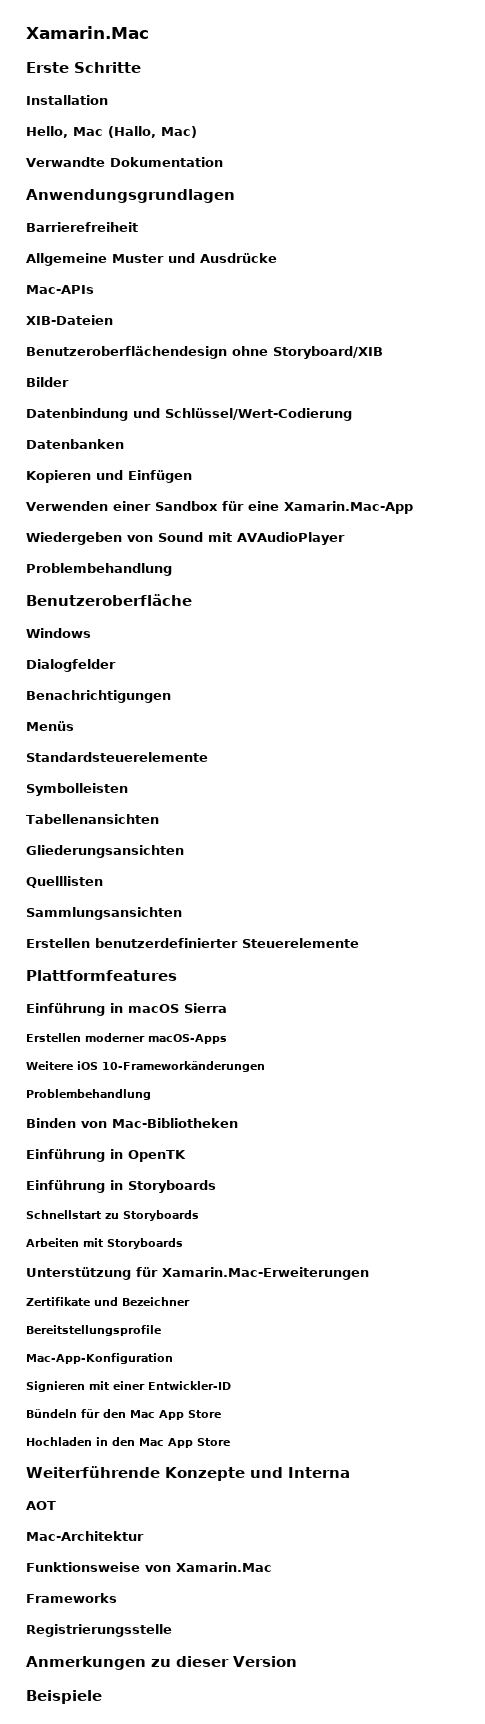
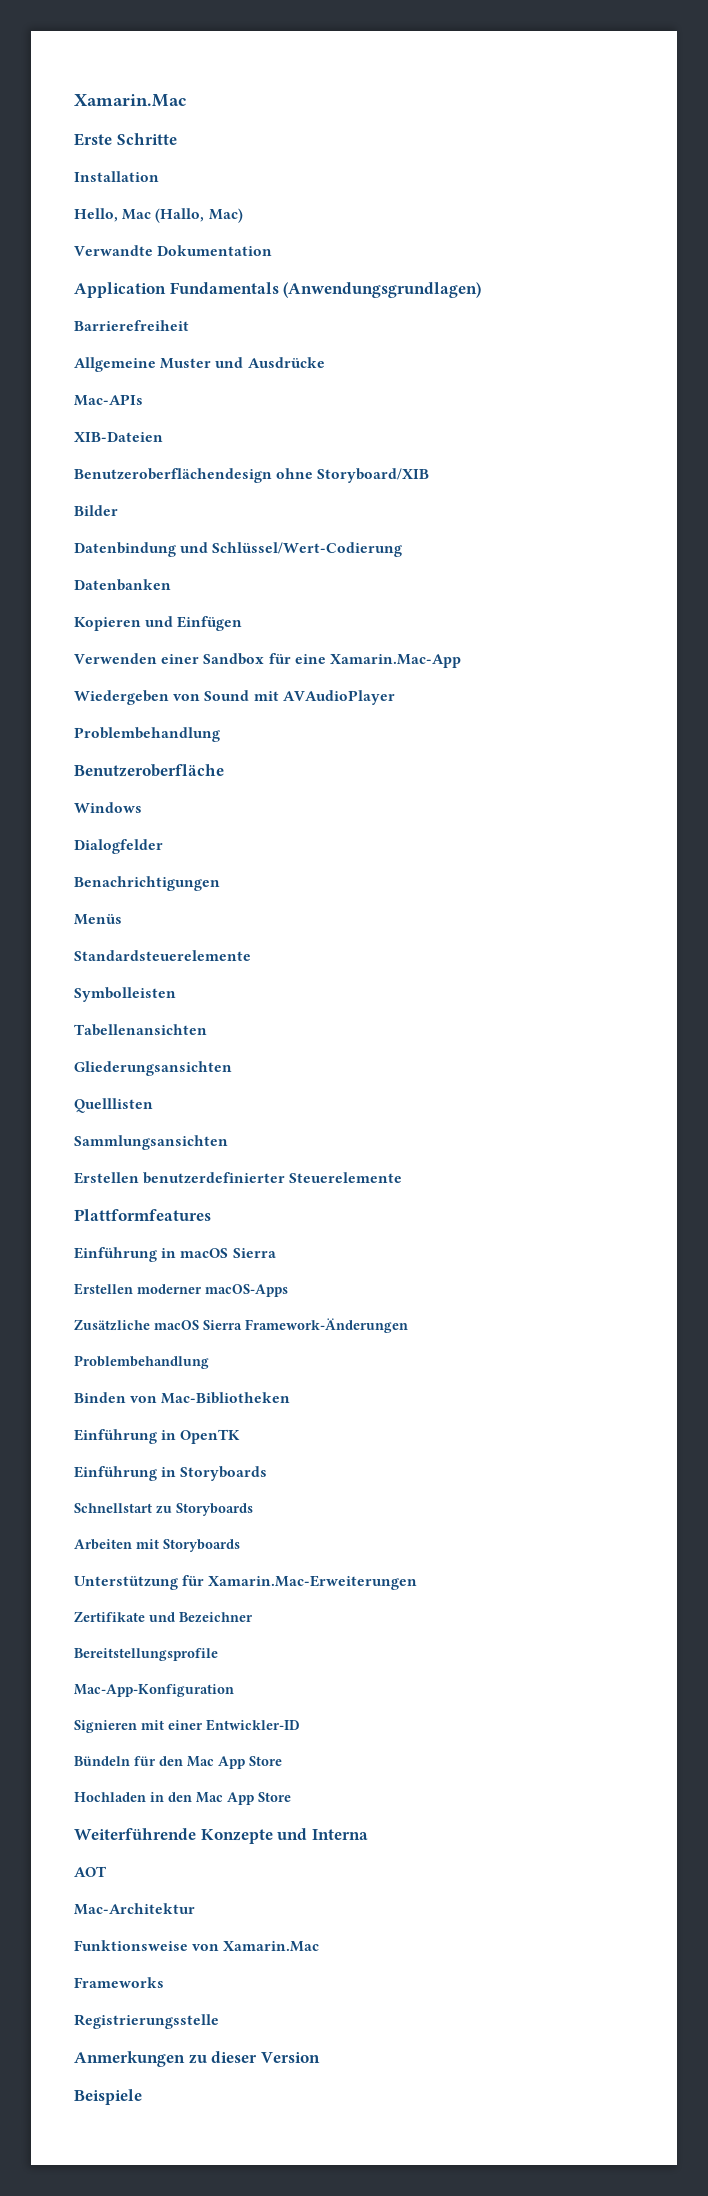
- Anwendungsgrundlagen
+ Application Fundamentals (Anwendungsgrundlagen)
- Weitere iOS 10-Frameworkänderungen
+ Zusätzliche macOS Sierra Framework-Änderungen

